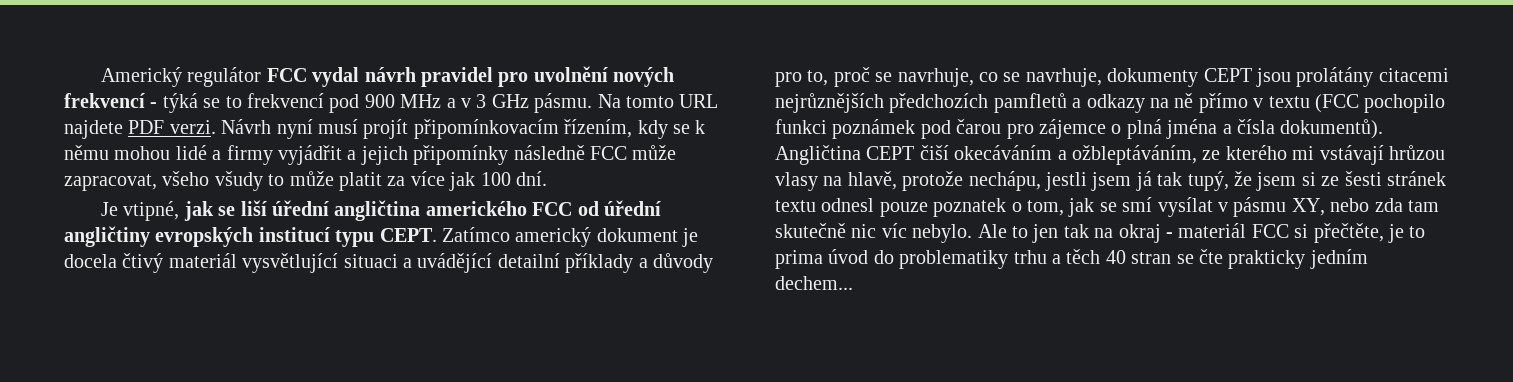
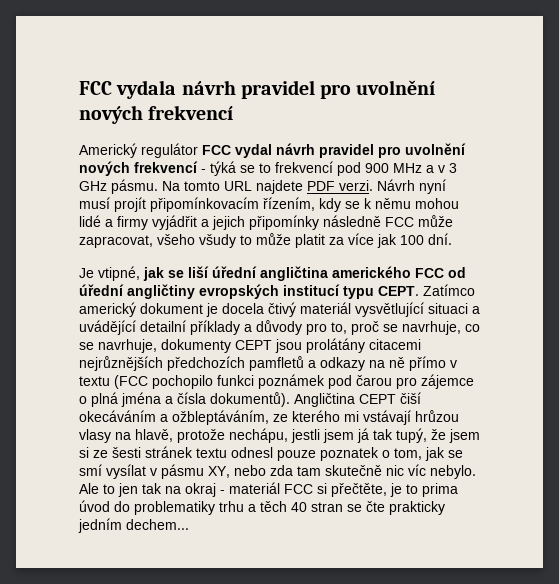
+ FCC vydala návrh pravidel pro uvolnění nových frekvencí

